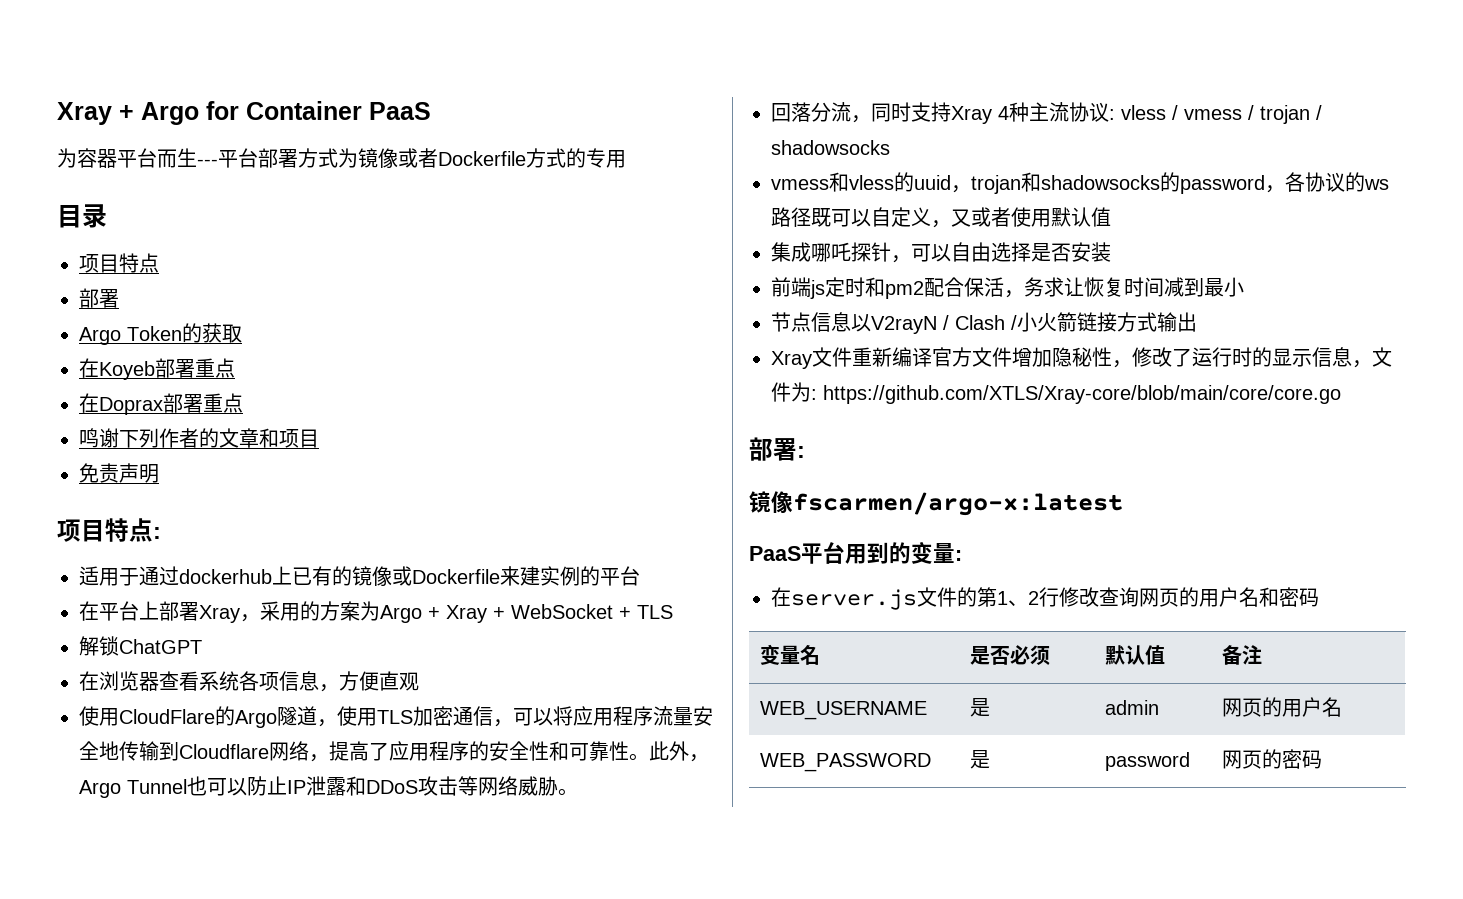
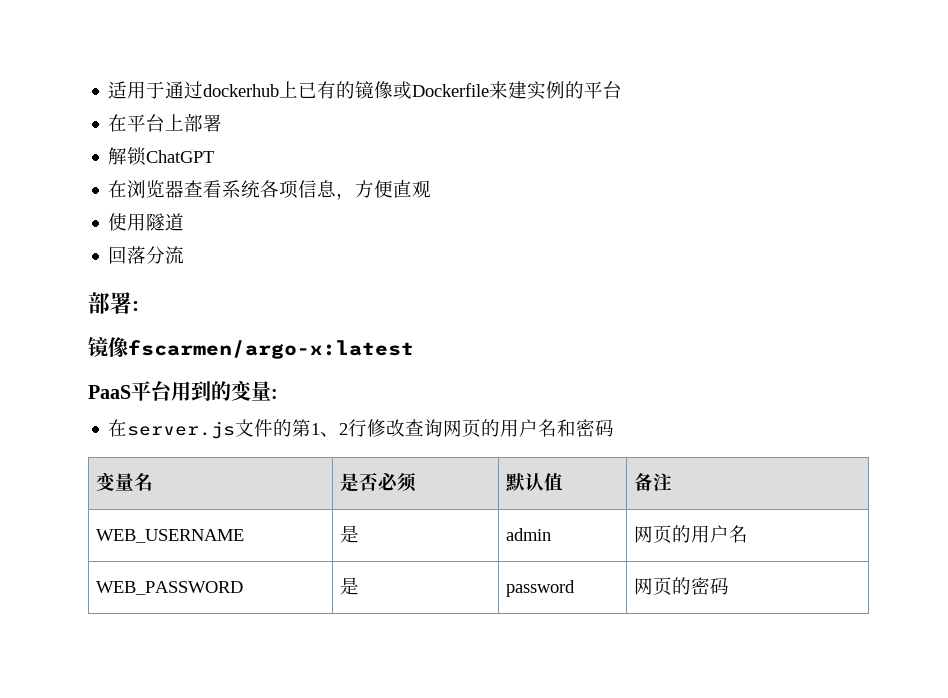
- Xray + Argo for Container PaaS
- 为容器平台而生---平台部署方式为镜像或者Dockerfile方式的专用
- 目录
- 项目特点
- 部署
- Argo Token的获取
- 在Koyeb部署重点
- 在Doprax部署重点
- 鸣谢下列作者的文章和项目
- 免责声明
- 项目特点:
- 在平台上部署Xray，采用的方案为Argo + Xray + WebSocket + TLS
+ 在平台上部署
- 使用CloudFlare的Argo隧道，使用TLS加密通信，可以将应用程序流量安全地传输到Cloudflare网络，提高了应用程序的安全性和可靠性。此外，Argo Tunnel也可以防止IP泄露和DDoS攻击等网络威胁。
- 回落分流，同时支持Xray 4种主流协议: vless / vmess / trojan / shadowsocks
- vmess和vless的uuid，trojan和shadowsocks的password，各协议的ws路径既可以自定义，又或者使用默认值
- 集成哪吒探针，可以自由选择是否安装
- 前端js定时和pm2配合保活，务求让恢复时间减到最小
- 节点信息以V2rayN / Clash /小火箭链接方式输出
- Xray文件重新编译官方文件增加隐秘性，修改了运行时的显示信息，文件为: https://github.com/XTLS/Xray-core/blob/main/core/core.go
+ 使用隧道
+ 回落分流

